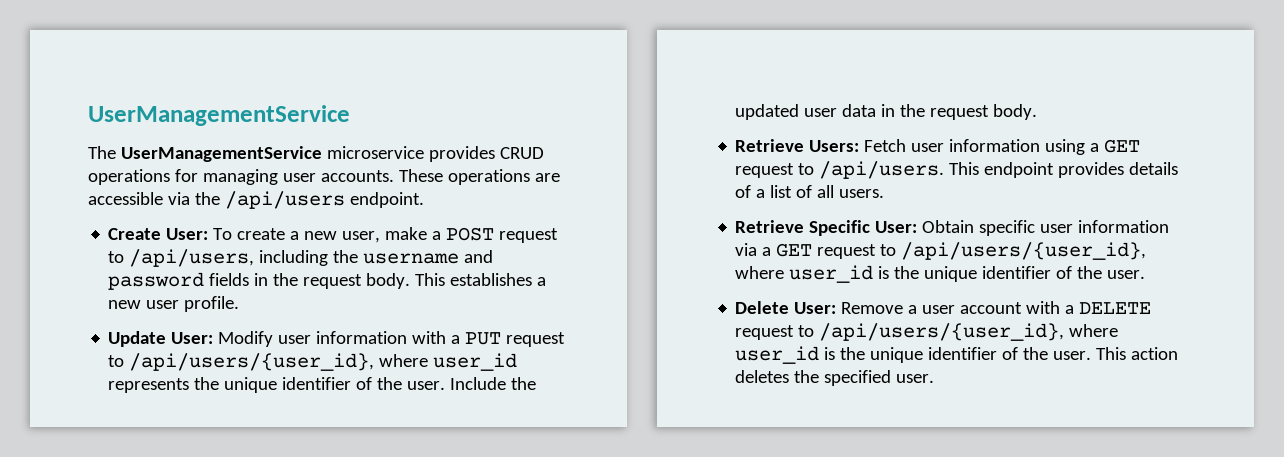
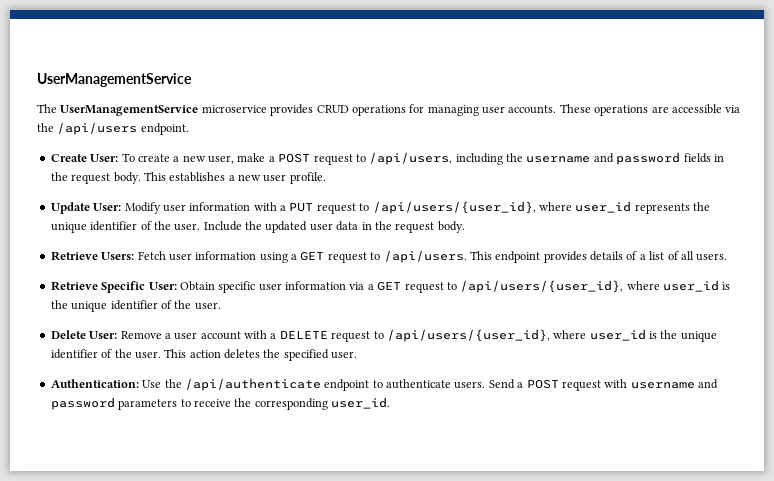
+ Authentication: Use the /api/authenticate endpoint to authenticate users. Send a POST request with username and password parameters to receive the corresponding user_id.

